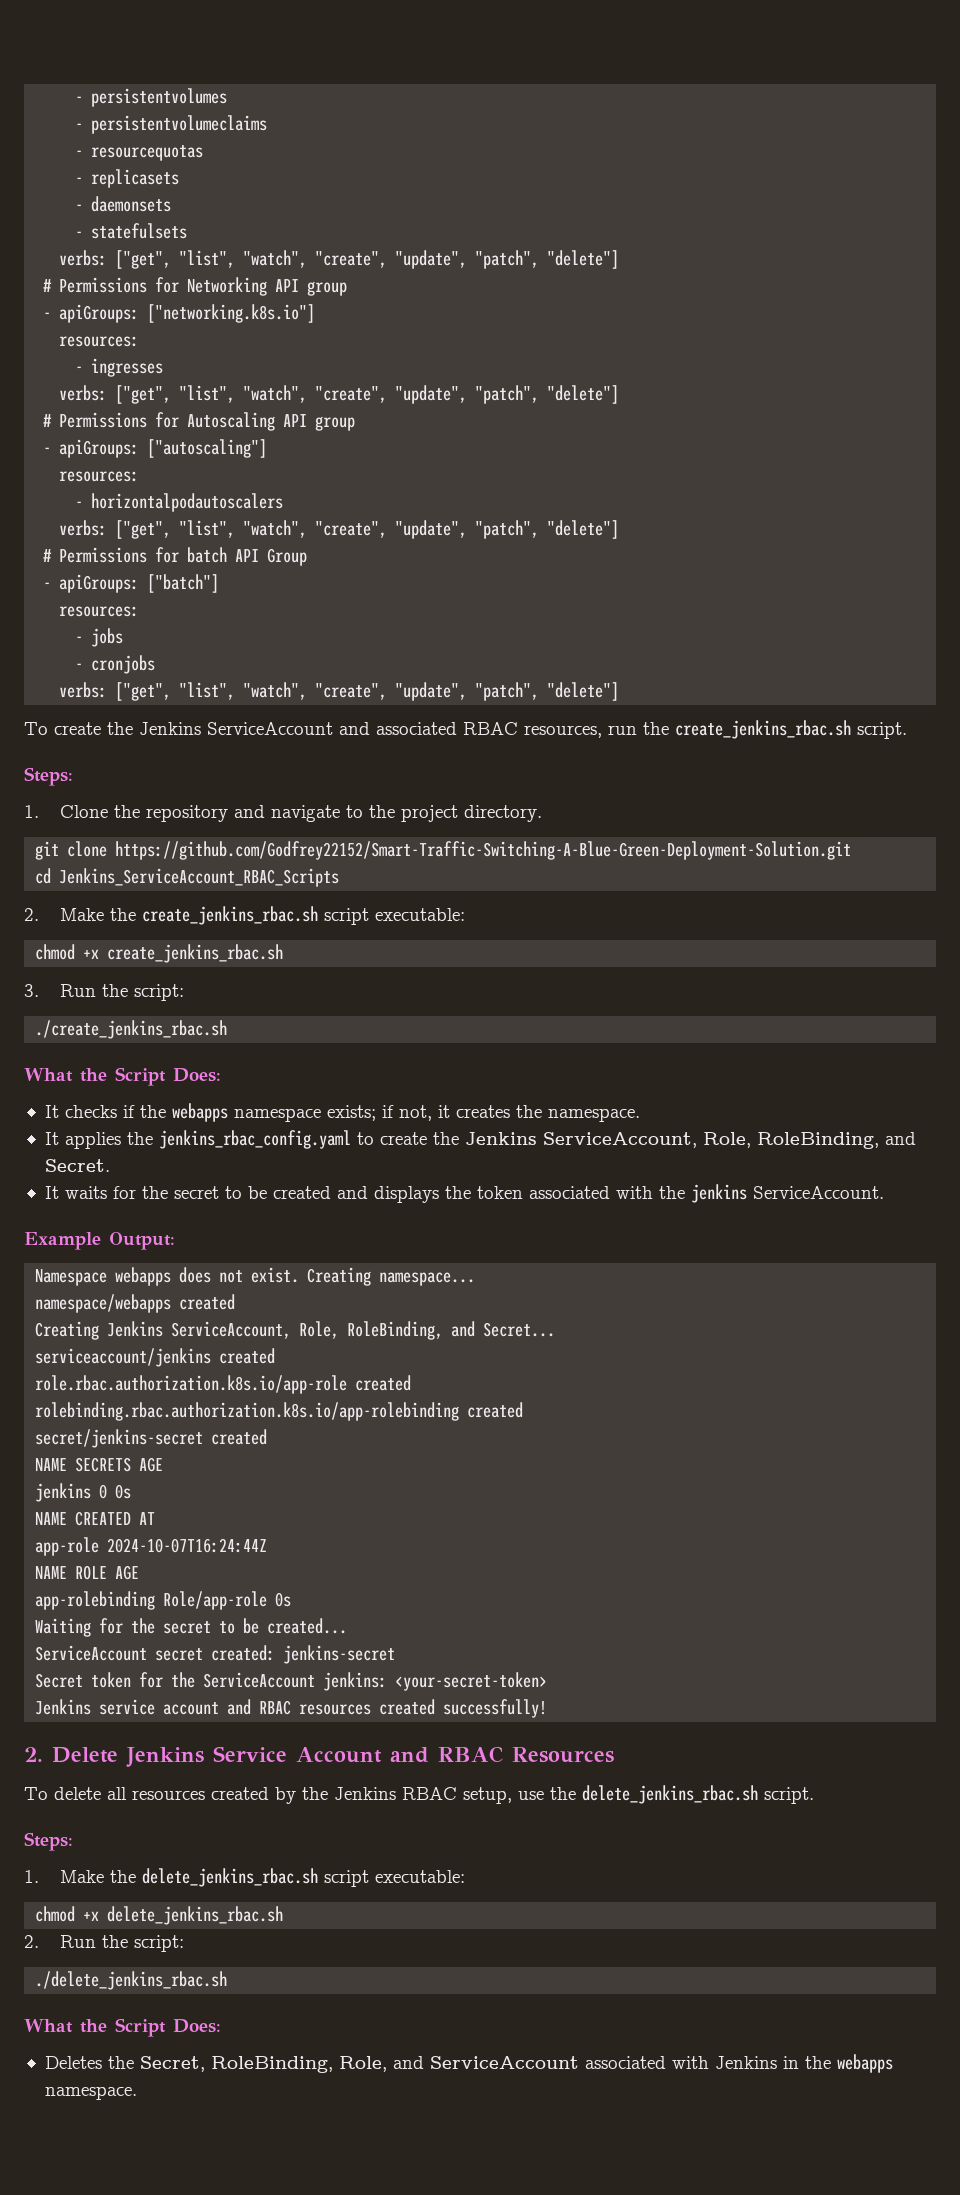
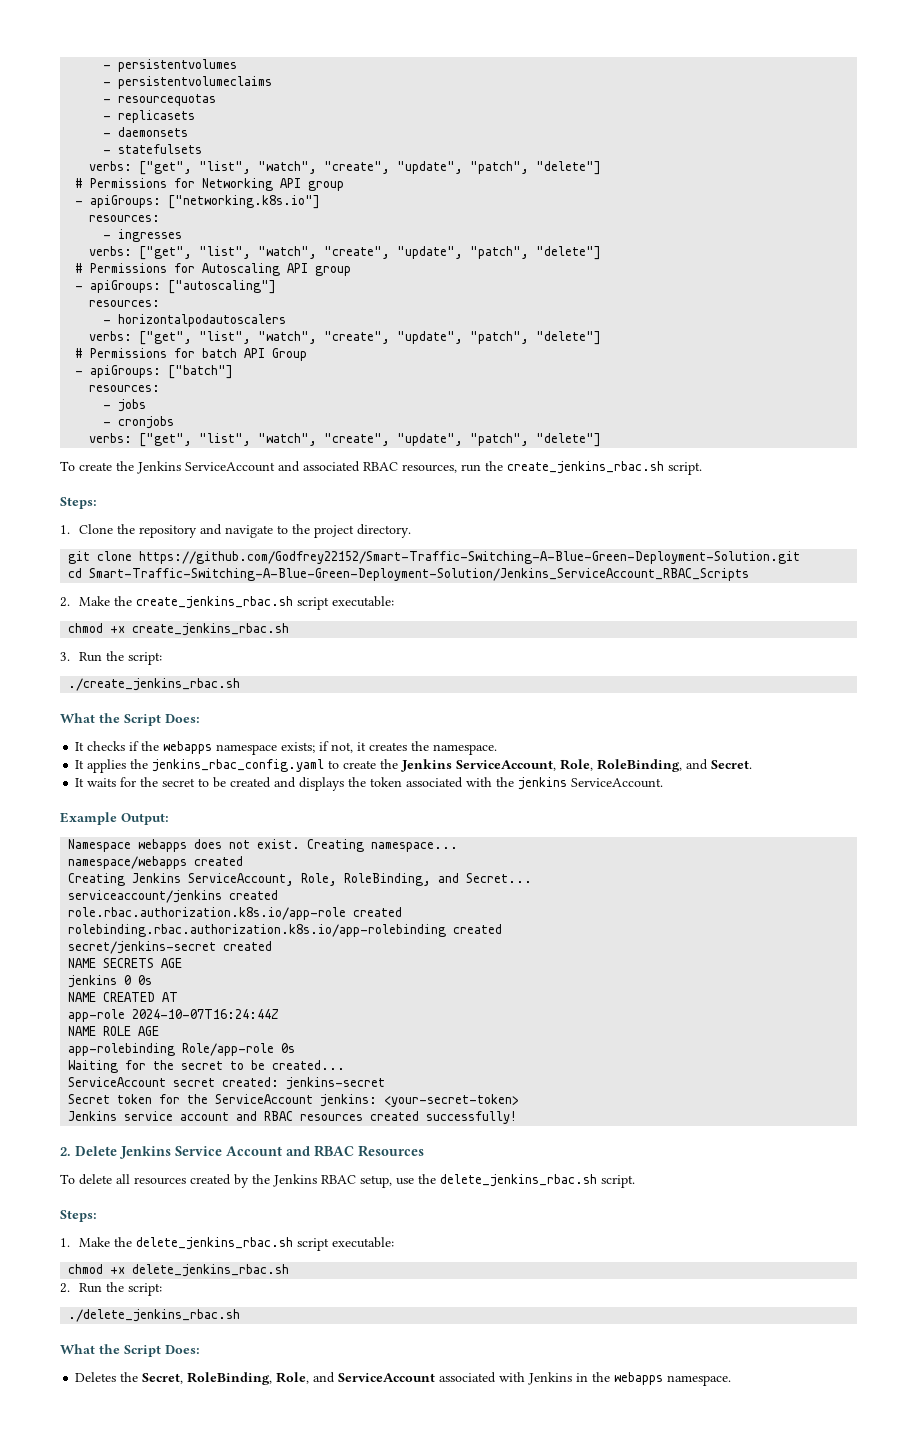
- cd Jenkins_ServiceAccount_RBAC_Scripts
+ cd Smart-Traffic-Switching-A-Blue-Green-Deployment-Solution/Jenkins_ServiceAccount_RBAC_Scripts

